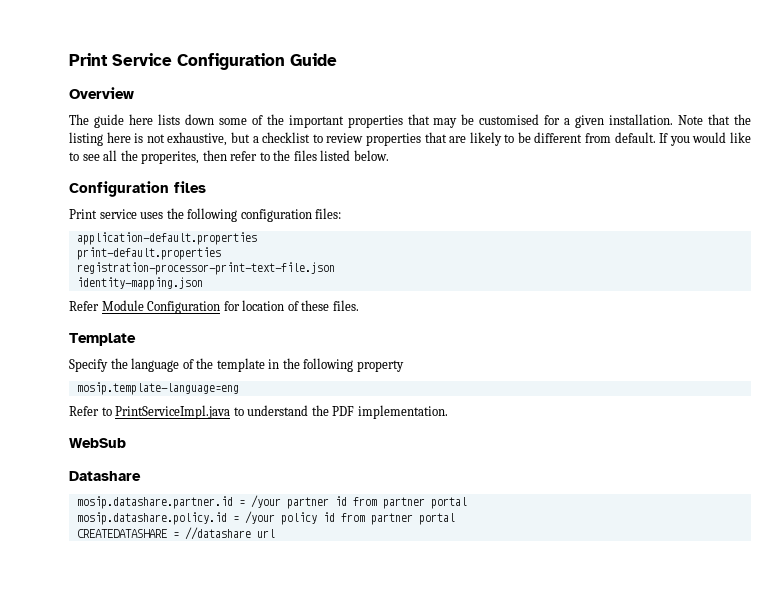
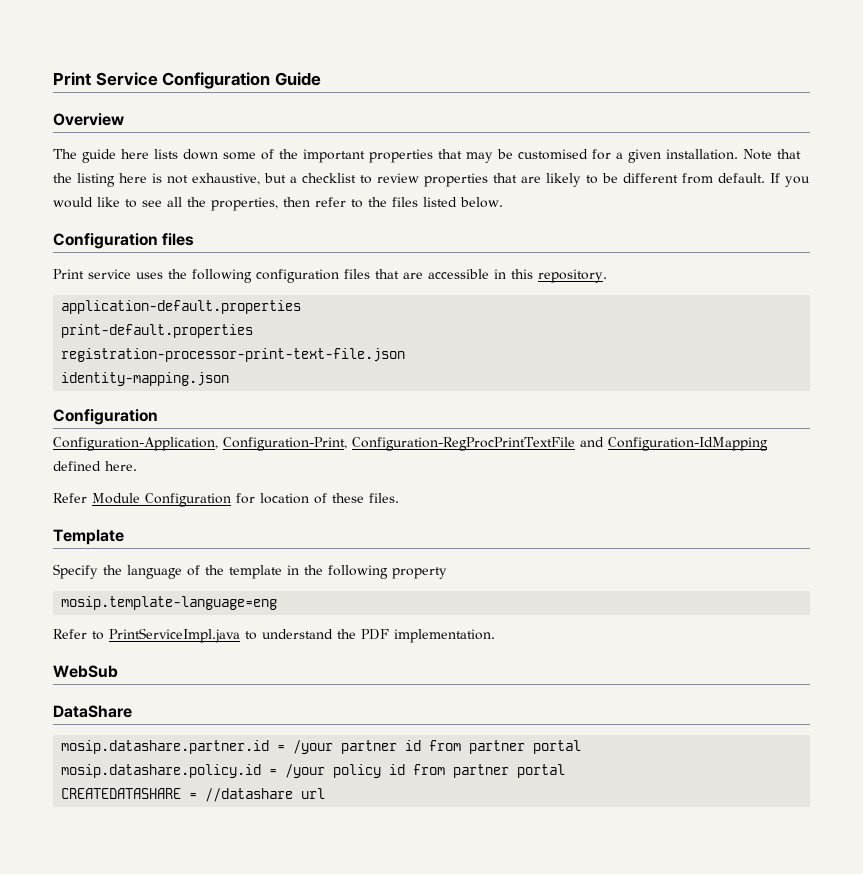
- If you would like to see all the properites, then refer to the files listed below.
+ If you would like to see all the properties, then refer to the files listed below.
- Print service uses the following configuration files:
+ Print service uses the following configuration files that are accessible in this repository.
  application-default.properties
  print-default.properties
  registration-processor-print-text-file.json
  identity-mapping.json
+ Configuration
+ Configuration-Application, Configuration-Print, Configuration-RegProcPrintTextFile and Configuration-IdMapping defined here.
- Datashare
+ DataShare

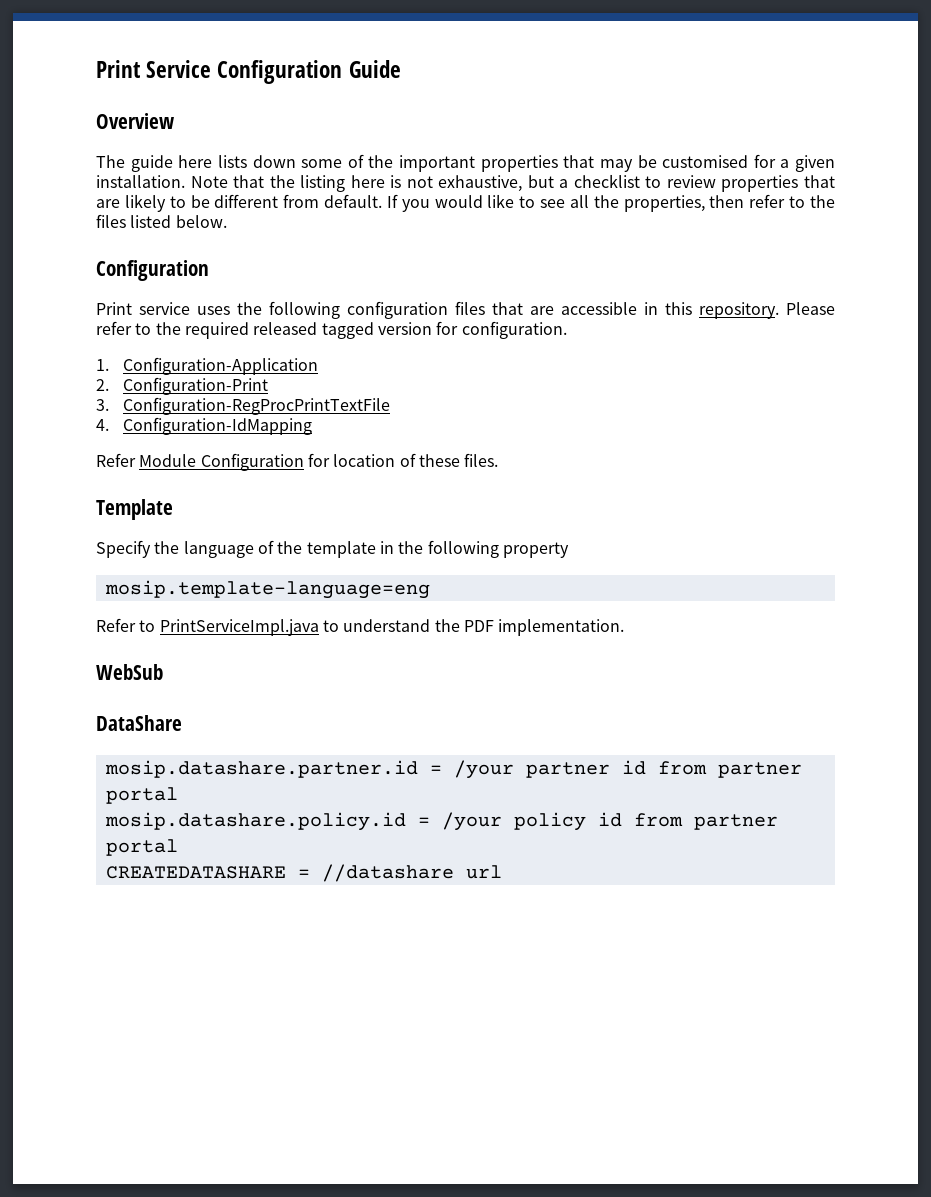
  If you would like to see all the properties, then refer to the files listed below.
- Configuration files
+ Configuration
- Print service uses the following configuration files that are accessible in this repository.
- application-default.properties
- print-default.properties
- registration-processor-print-text-file.json
- identity-mapping.json
- Configuration
- Configuration-Application, Configuration-Print, Configuration-RegProcPrintTextFile and Configuration-IdMapping defined here.
+ Print service uses the following configuration files that are accessible in this repository. Please refer to the required released tagged version for configuration.
+ 1. Configuration-Application
+ 2. Configuration-Print
+ 3. Configuration-RegProcPrintTextFile
+ 4. Configuration-IdMapping

